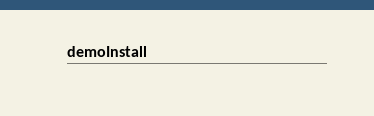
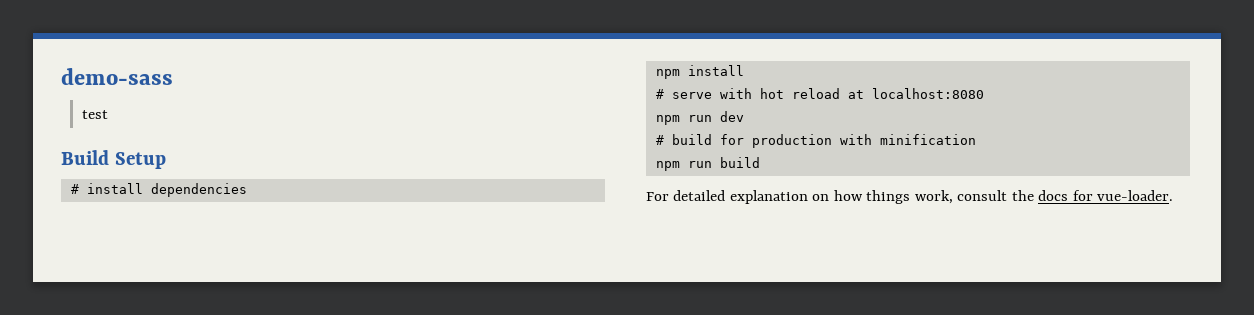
- demoInstall
+ demo-sass
+ test
+ Build Setup
+ # install dependencies
+ npm install
+ # serve with hot reload at localhost:8080
+ npm run dev
+ # build for production with minification
+ npm run build
+ For detailed explanation on how things work, consult the docs for vue-loader.

